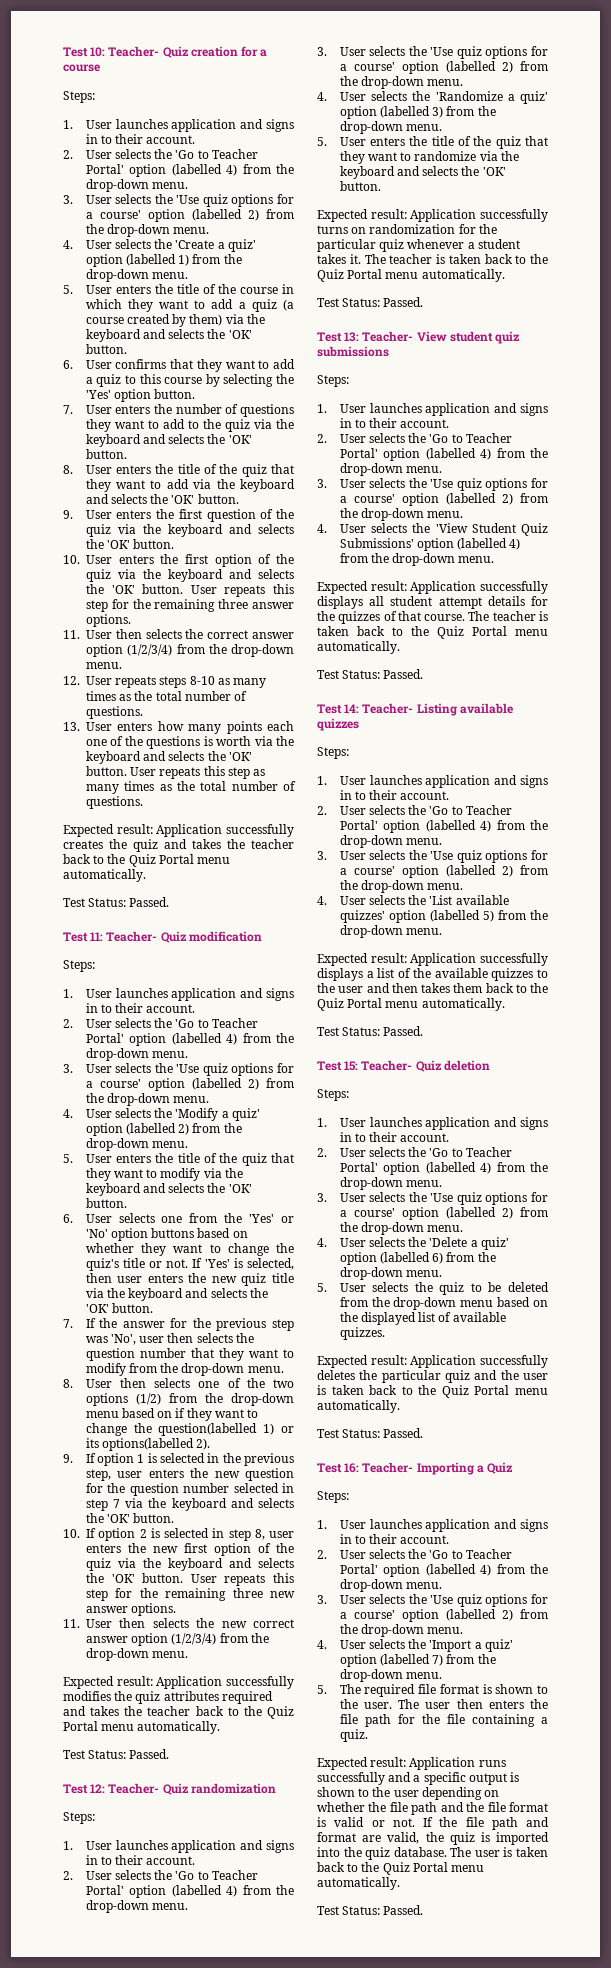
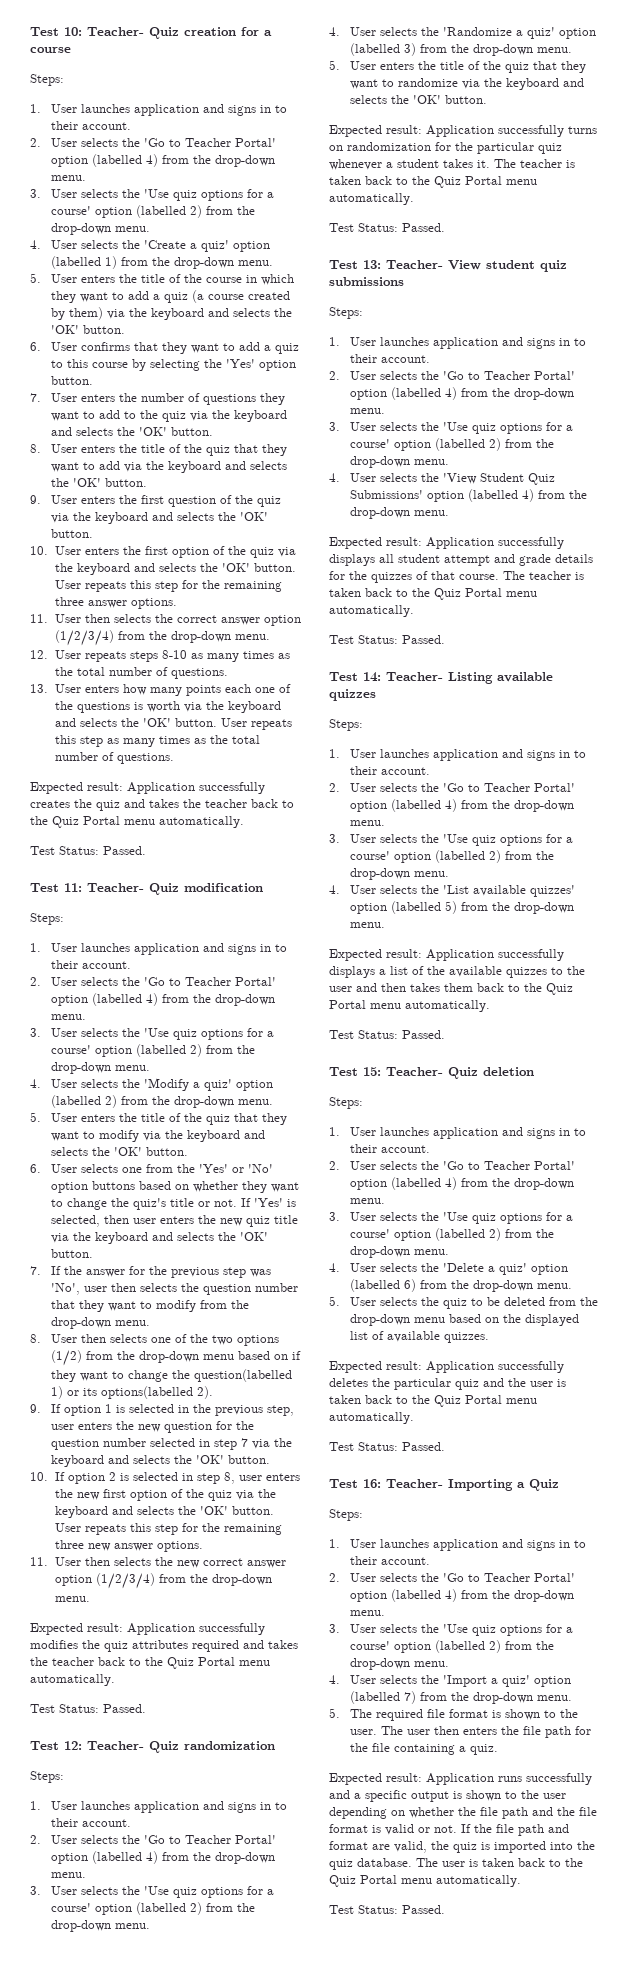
- Expected result: Application successfully displays all student attempt details for the quizzes of that course.
+ Expected result: Application successfully displays all student attempt and grade details for the quizzes of that course.

